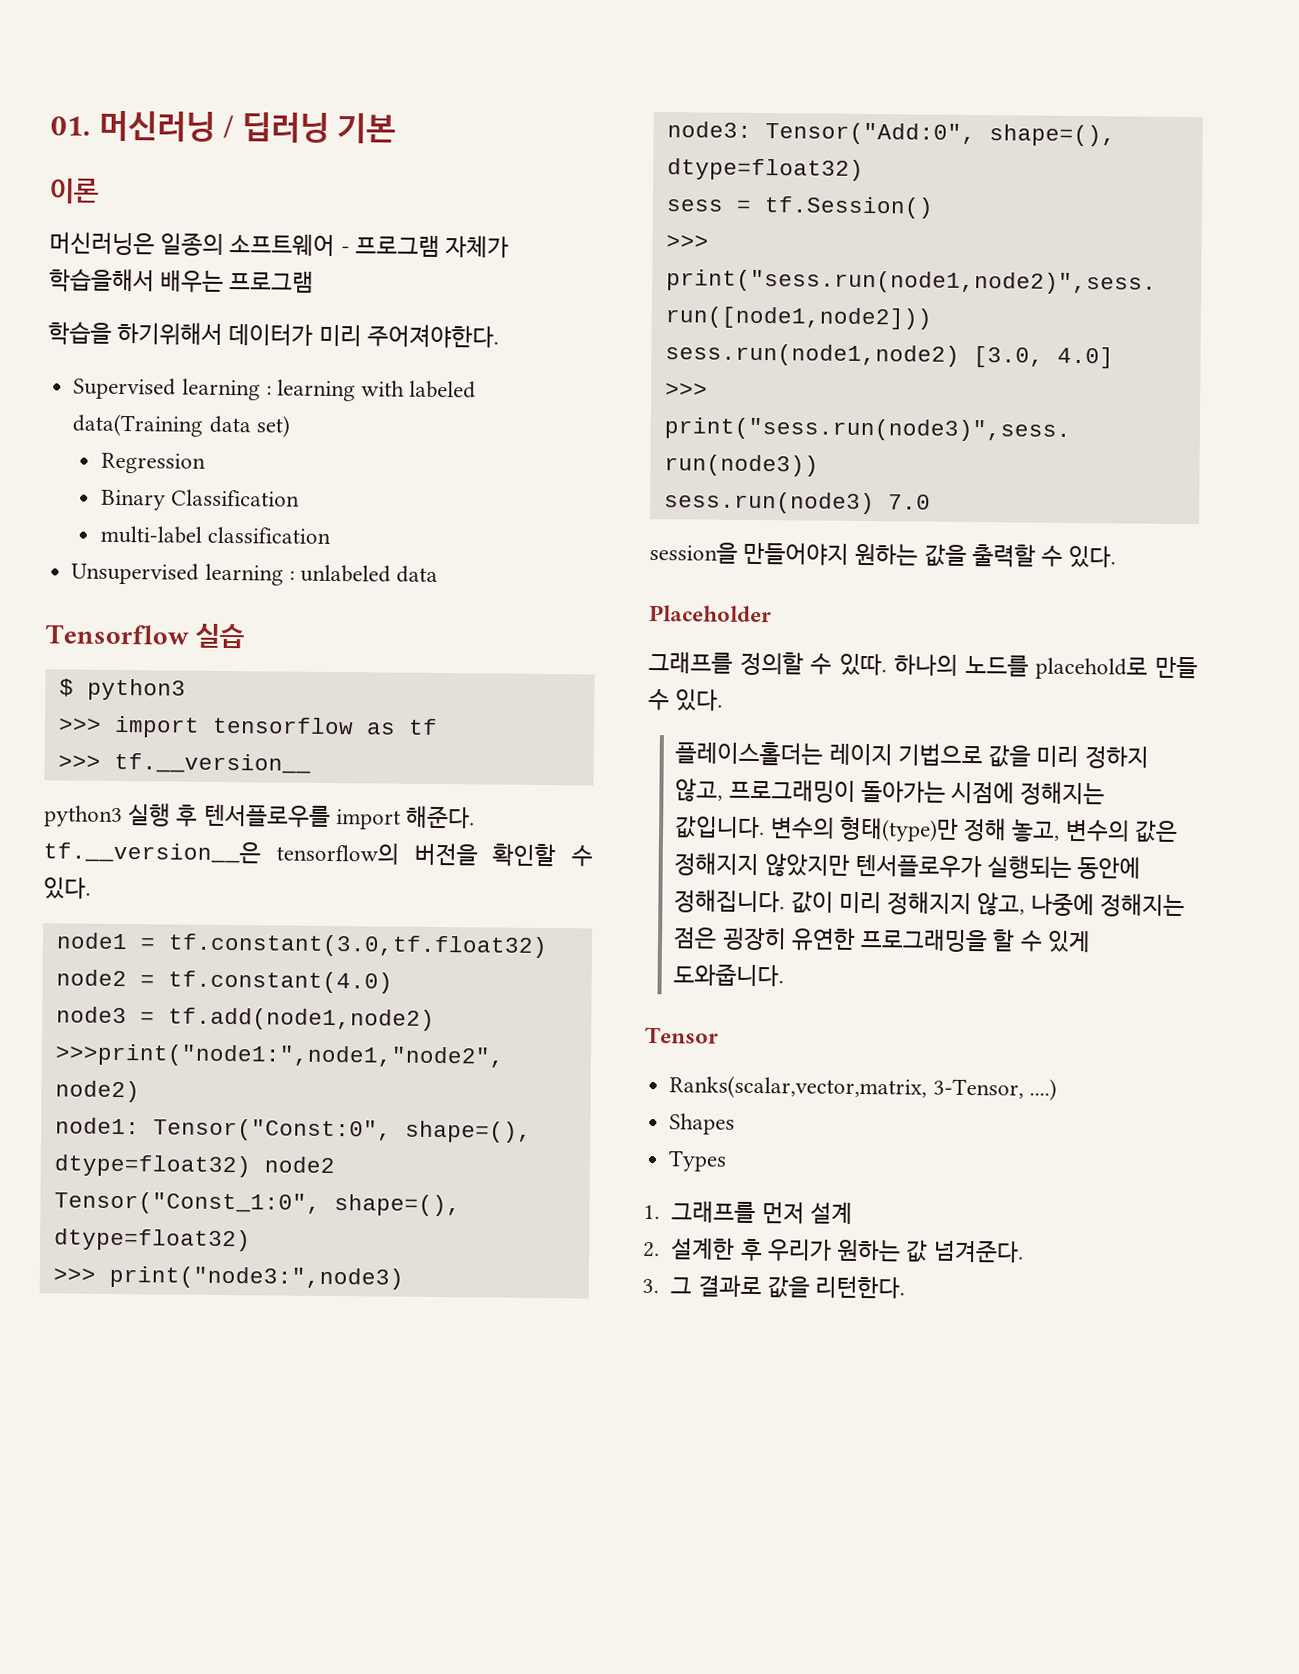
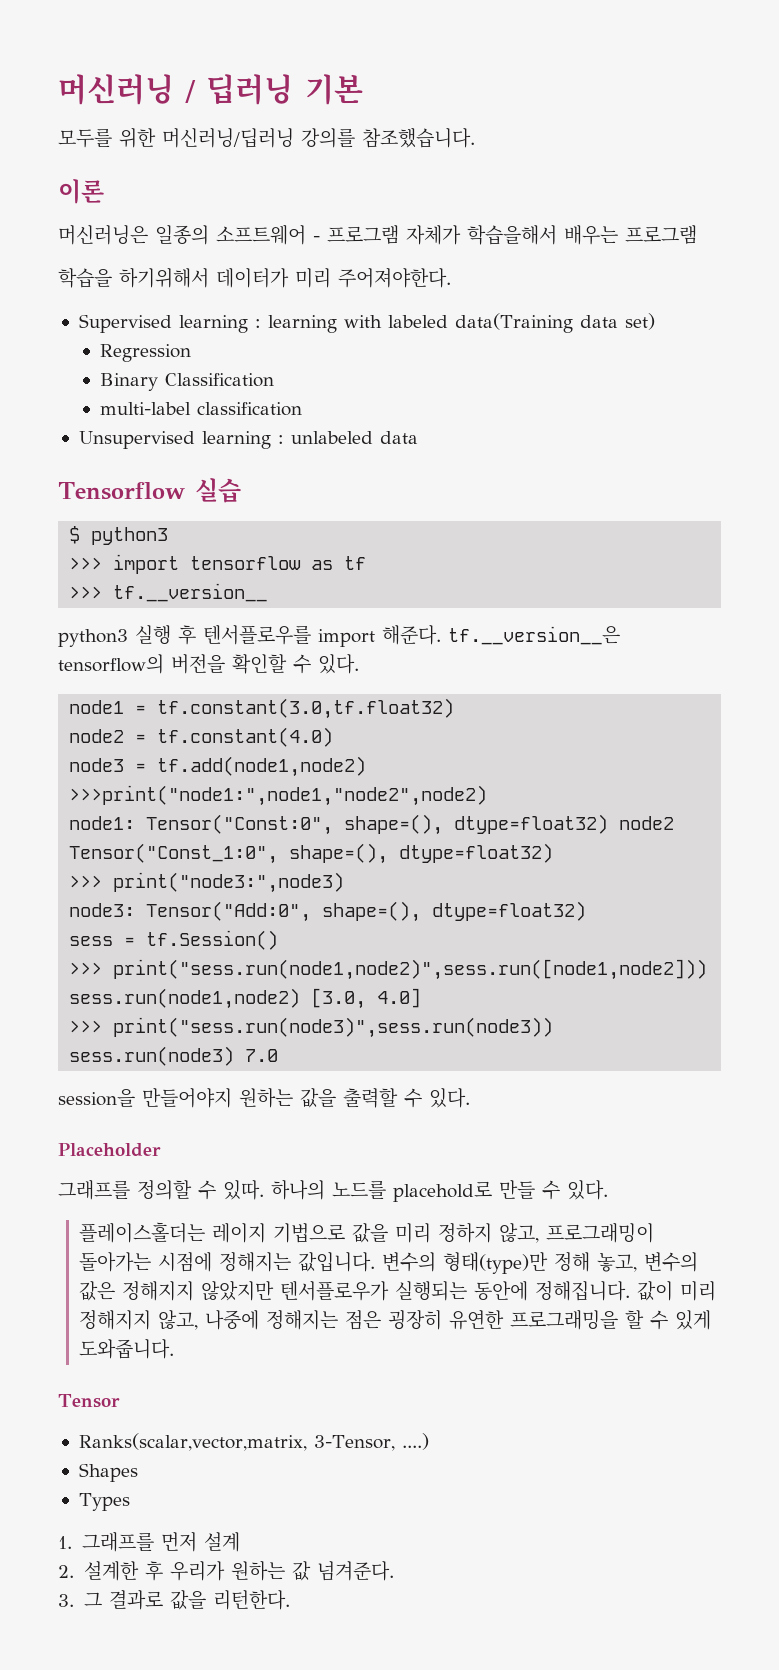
- 01. 머신러닝 / 딥러닝 기본
+ 머신러닝 / 딥러닝 기본
+ 모두를 위한 머신러닝/딥러닝 강의를 참조했습니다.

